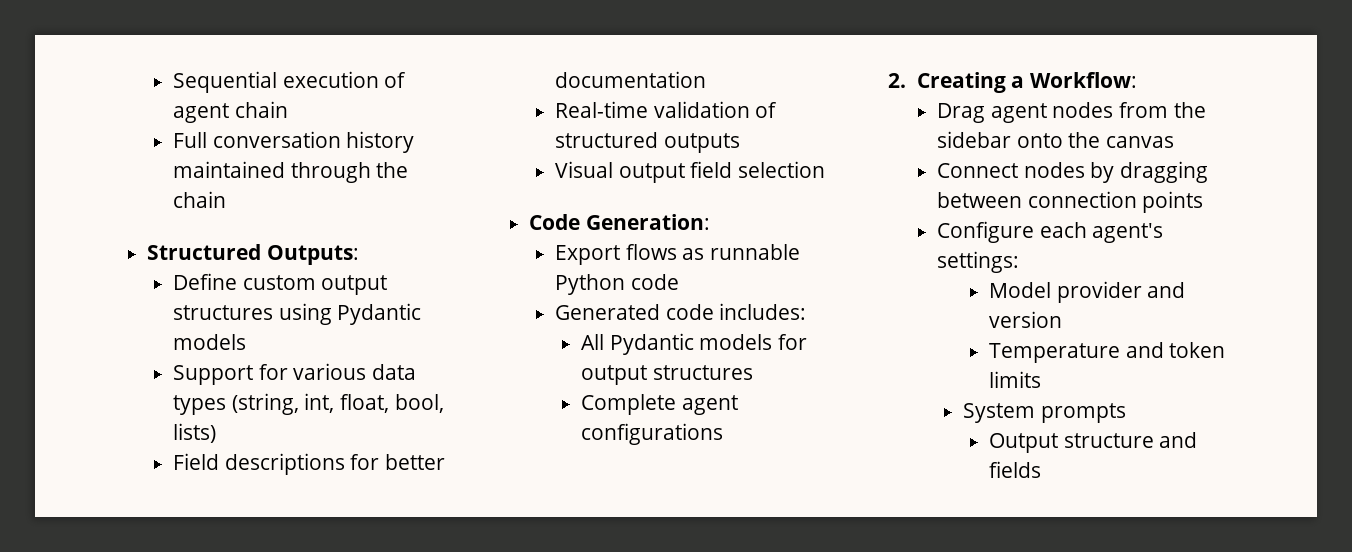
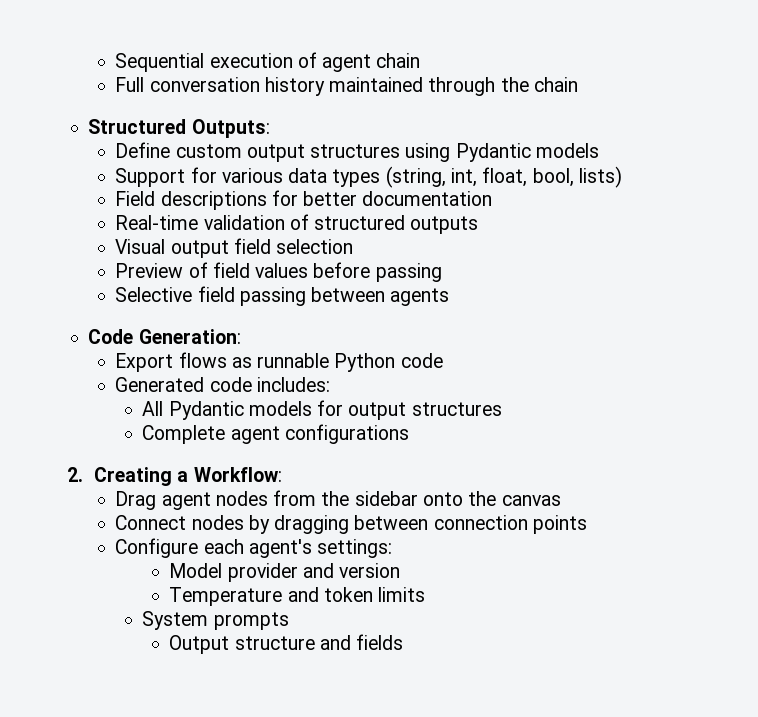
+ Preview of field values before passing
+ Selective field passing between agents

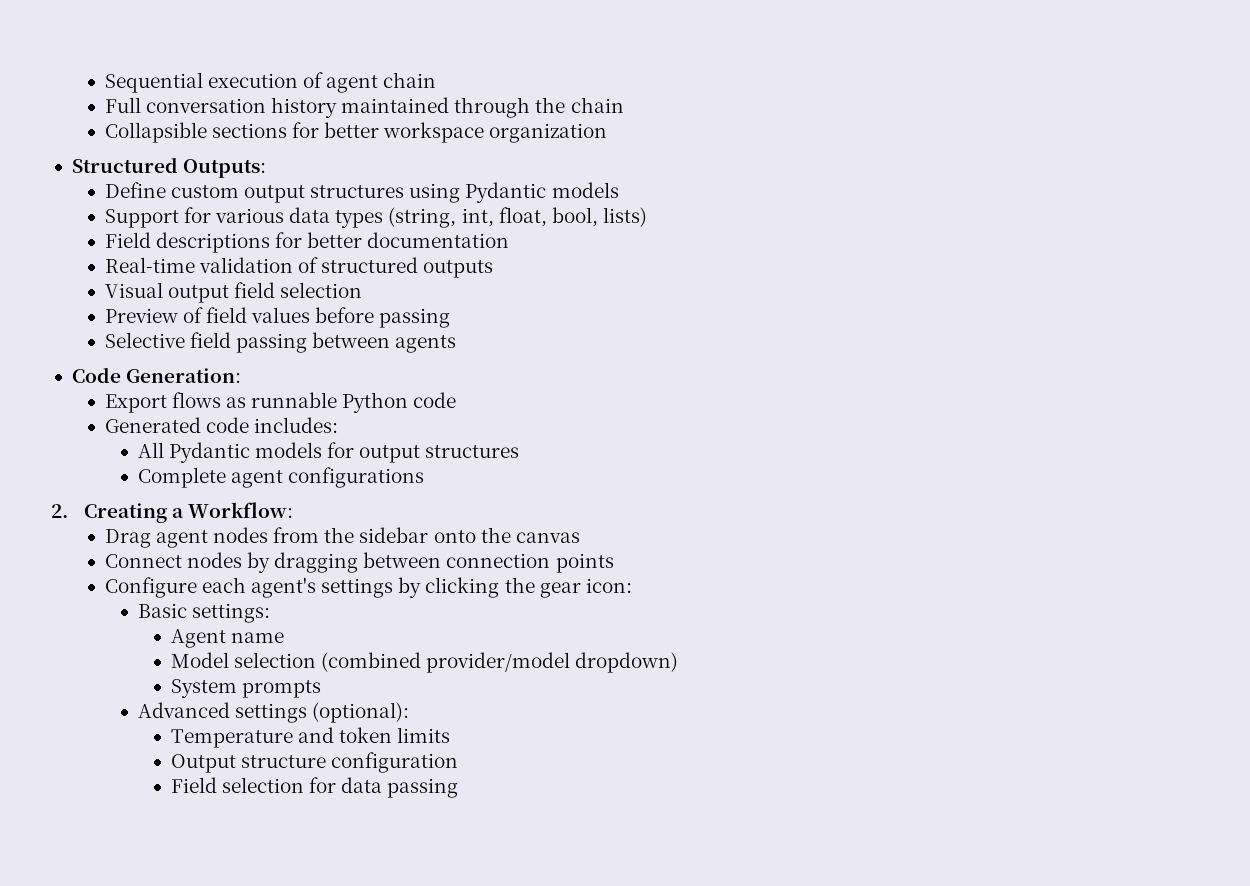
+ Collapsible sections for better workspace organization
- Configure each agent's settings:
+ Configure each agent's settings by clicking the gear icon:
+ Basic settings:
+ Agent name
- Model provider and version
+ Model selection (combined provider/model dropdown)
+ System prompts
+ Advanced settings (optional):
- System prompts
- Output structure and fields
+ Output structure configuration
+ Field selection for data passing

